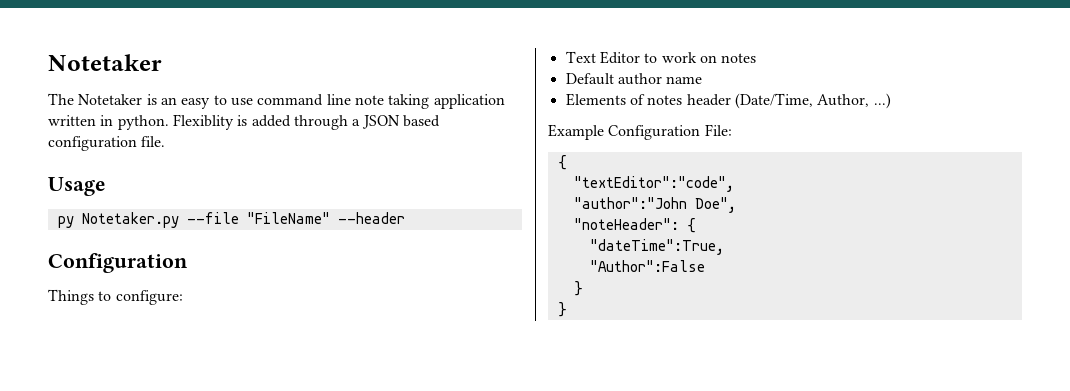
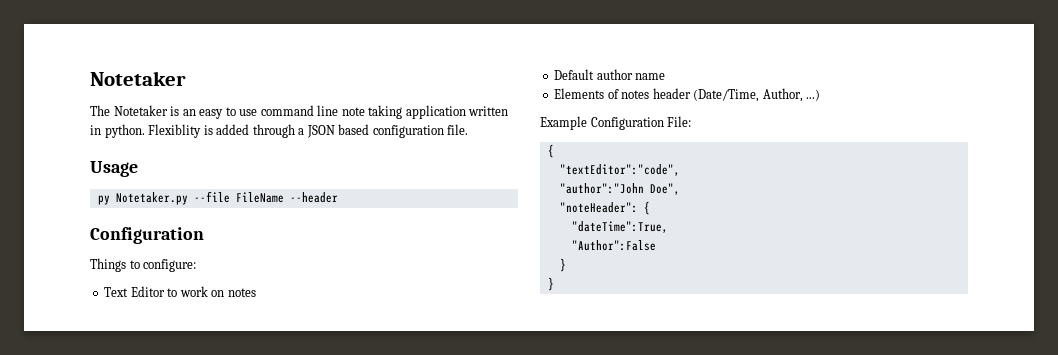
- py Notetaker.py --file "FileName" --header
+ py Notetaker.py --file FileName --header

